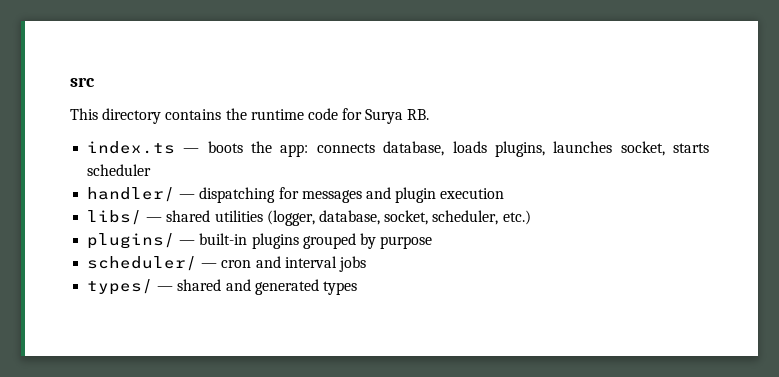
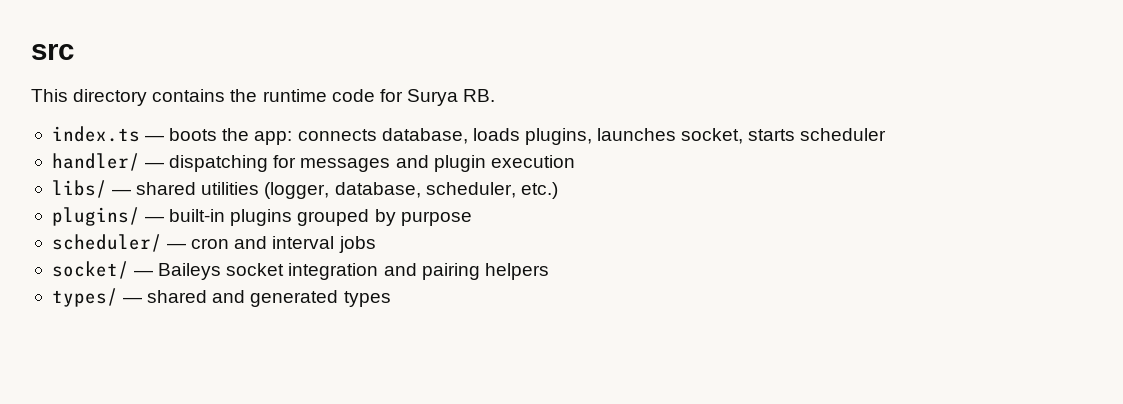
- libs/ — shared utilities (logger, database, socket, scheduler, etc.)
+ libs/ — shared utilities (logger, database, scheduler, etc.)
+ socket/ — Baileys socket integration and pairing helpers

